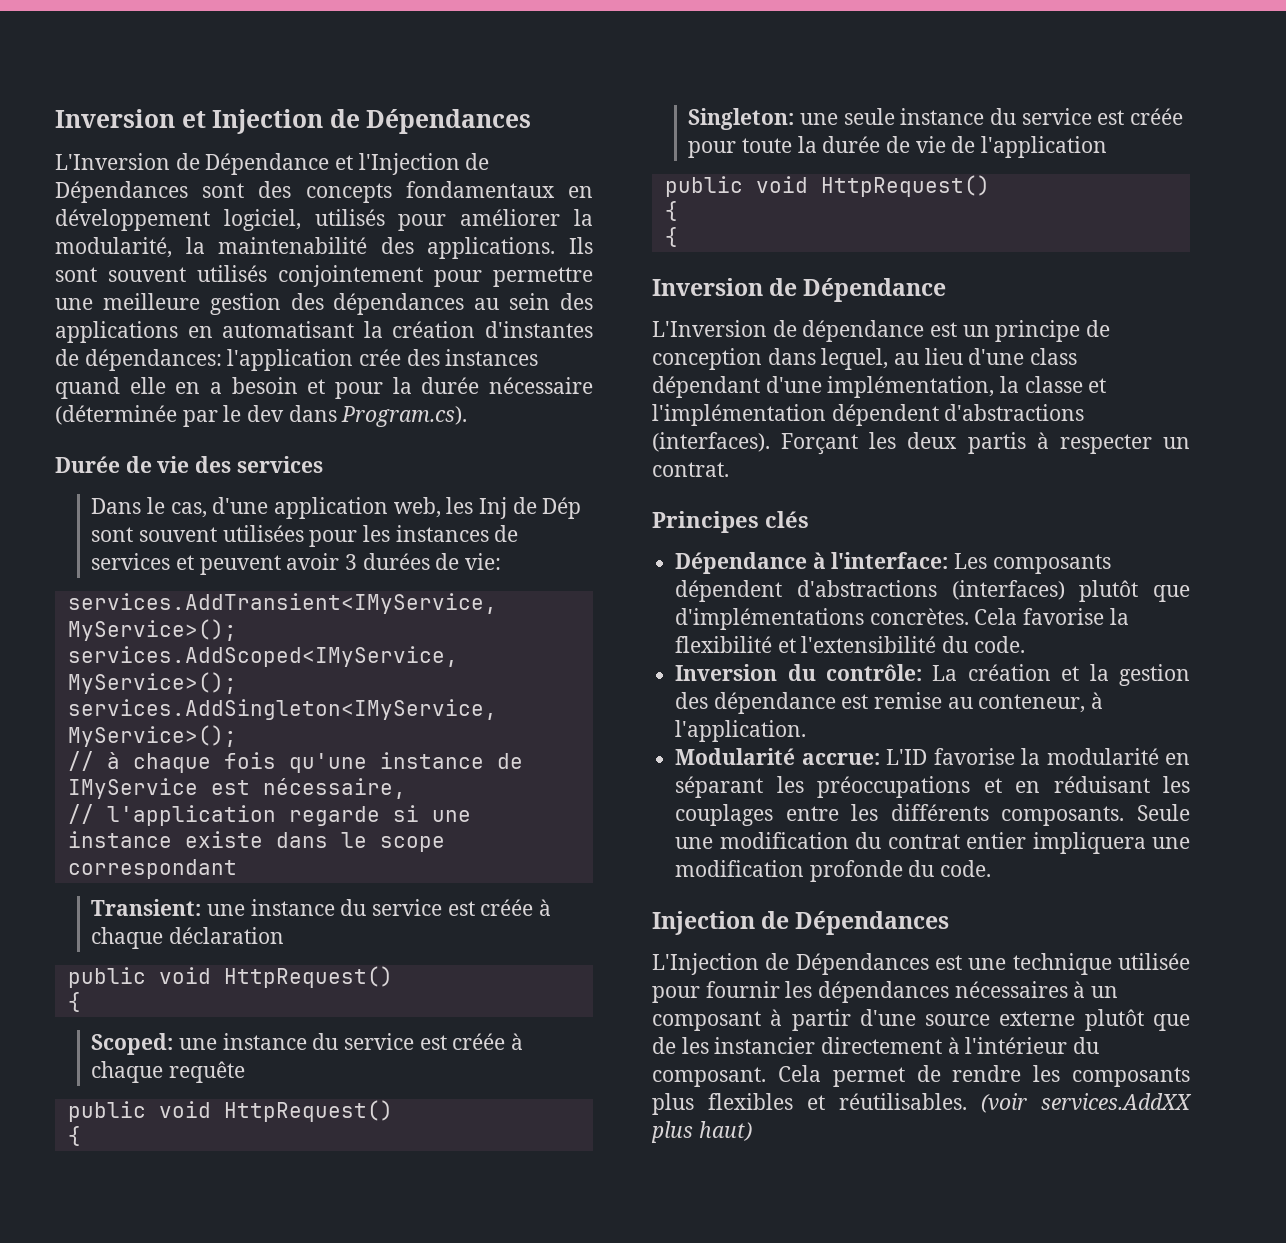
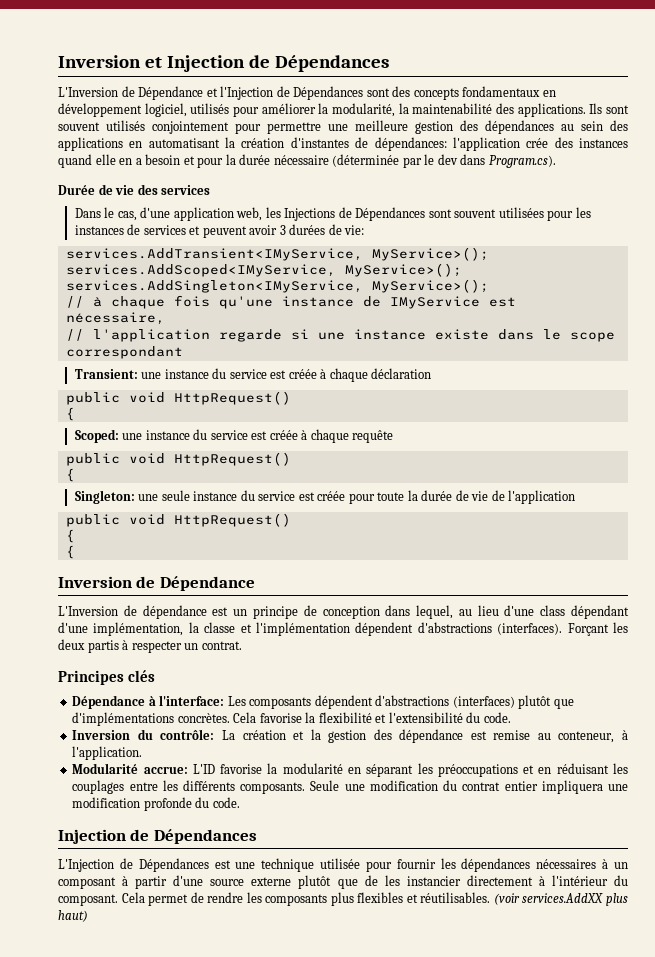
- Dans le cas, d'une application web, les Inj de Dép sont souvent utilisées pour les instances de services et peuvent avoir 3 durées de vie:
+ Dans le cas, d'une application web, les Injections de Dépendances sont souvent utilisées pour les instances de services et peuvent avoir 3 durées de vie:

